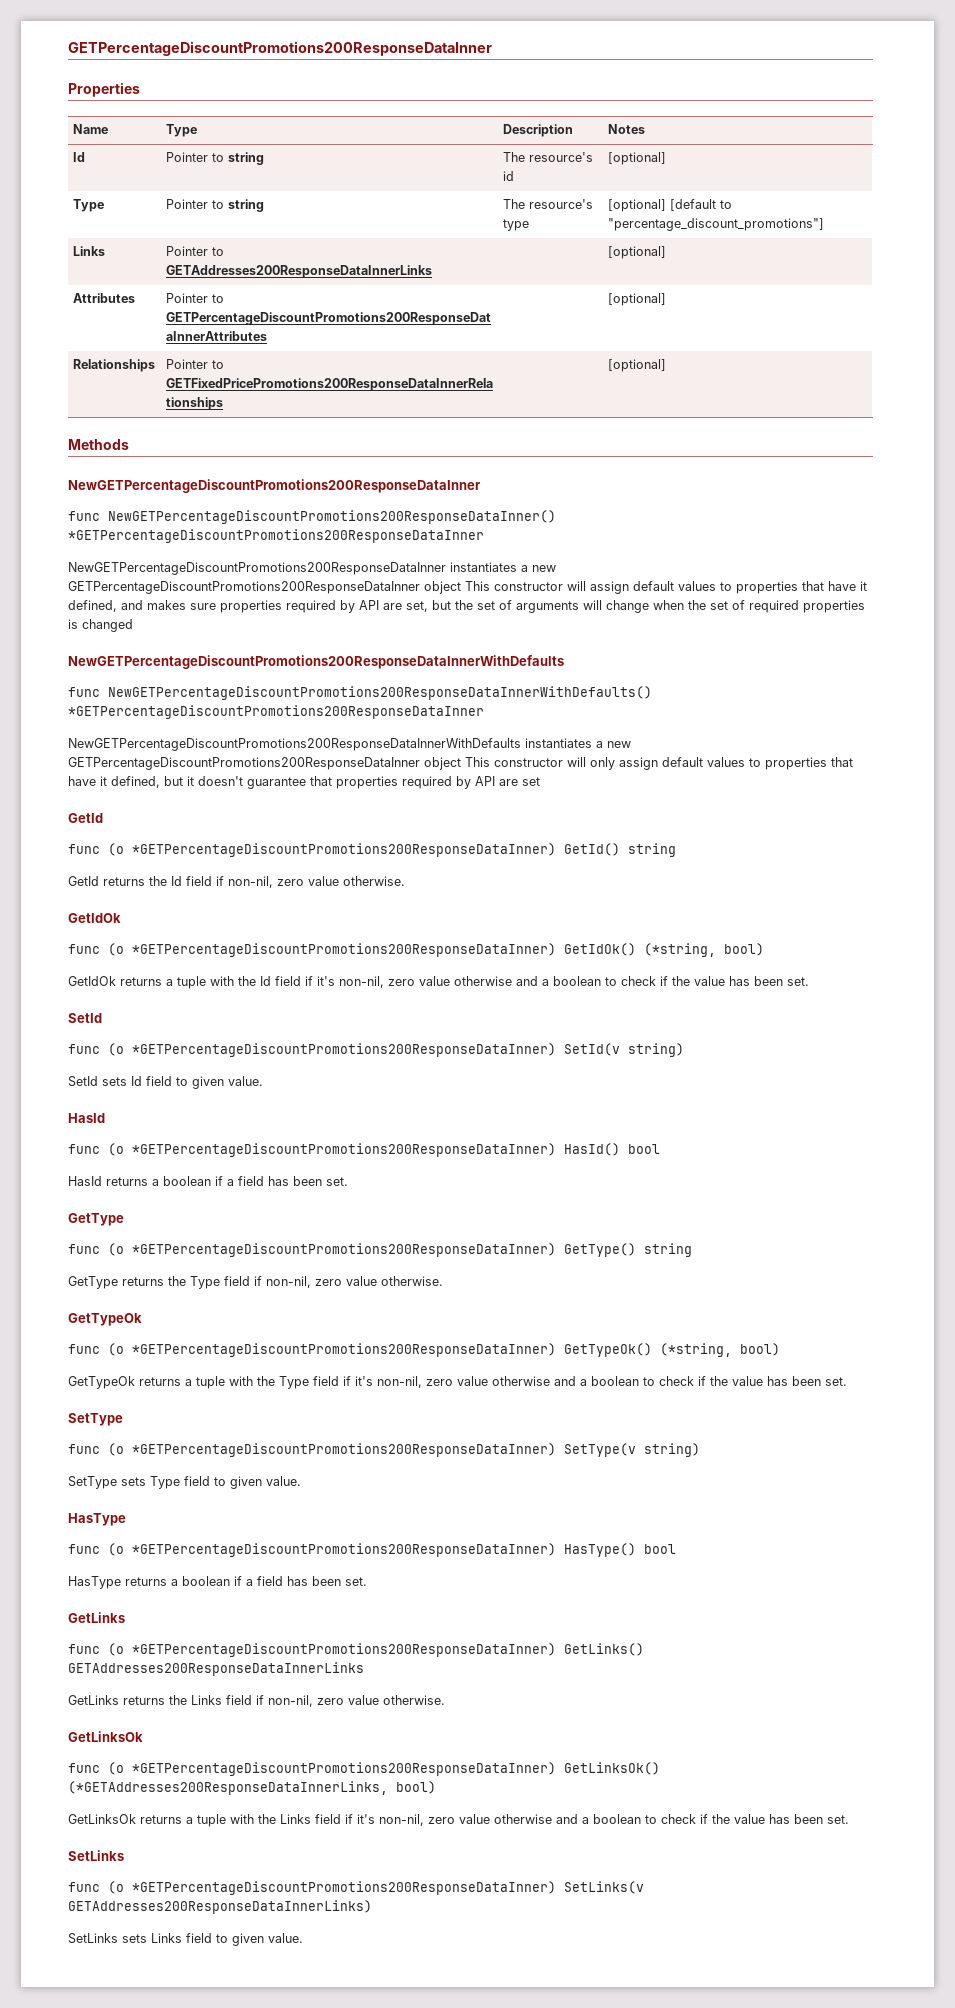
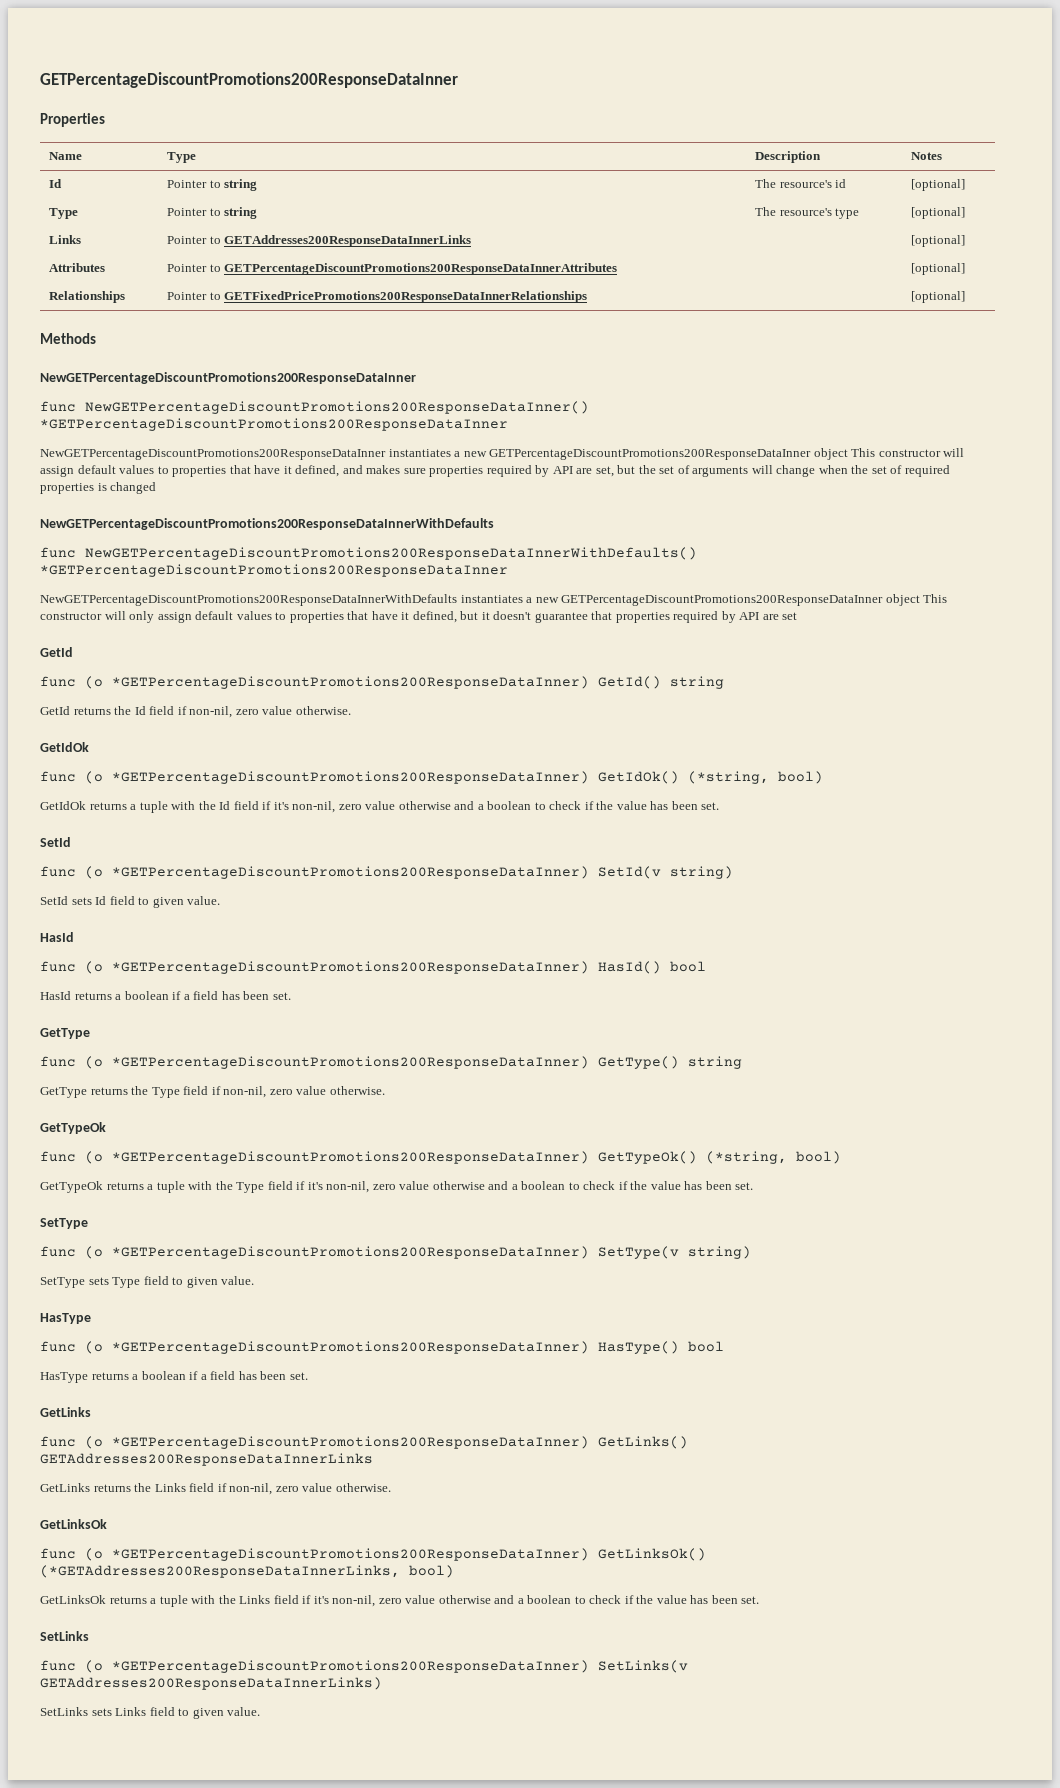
- Type | Pointer to string | The resource's type | [optional] [default to "percentage_discount_promotions"]
+ Type | Pointer to string | The resource's type | [optional]

